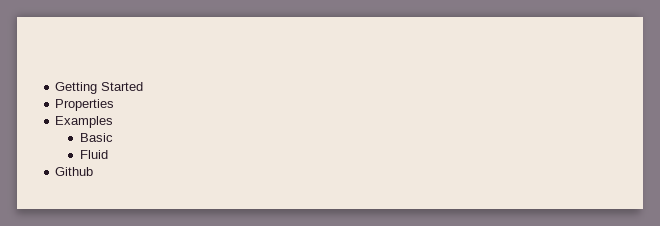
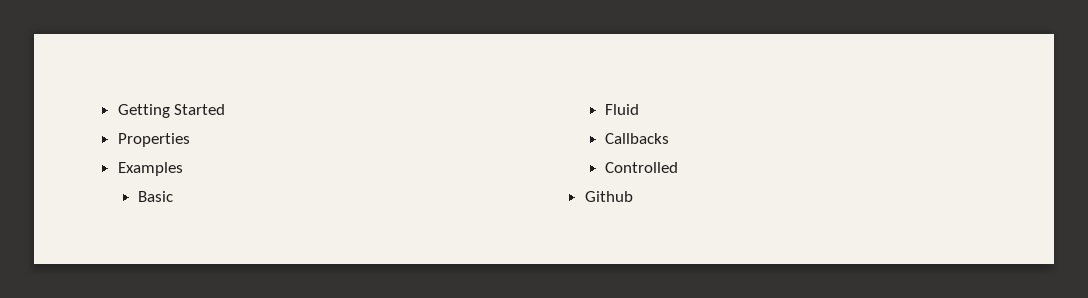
+ Callbacks
+ Controlled

